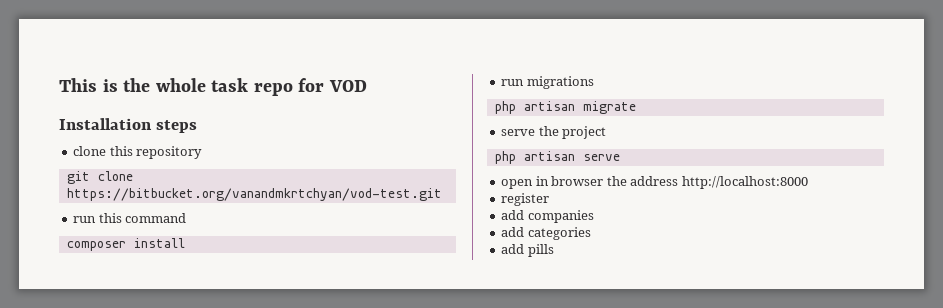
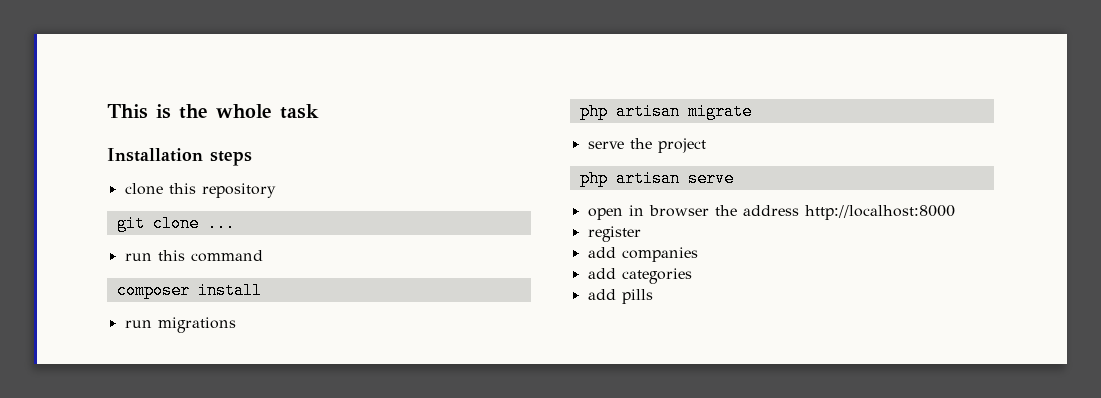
- This is the whole task repo for VOD
+ This is the whole task
- git clone https://bitbucket.org/vanandmkrtchyan/vod-test.git
+ git clone ...

